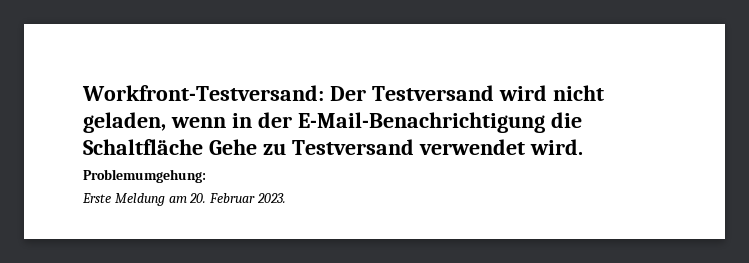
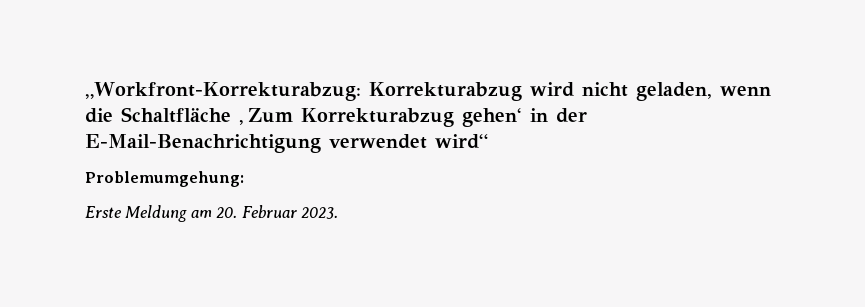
- Workfront-Testversand: Der Testversand wird nicht geladen, wenn in der E-Mail-Benachrichtigung die Schaltfläche Gehe zu Testversand verwendet wird.
+ „Workfront-Korrekturabzug: Korrekturabzug wird nicht geladen, wenn die Schaltfläche ‚Zum Korrekturabzug gehen‘ in der E-Mail-Benachrichtigung verwendet wird“

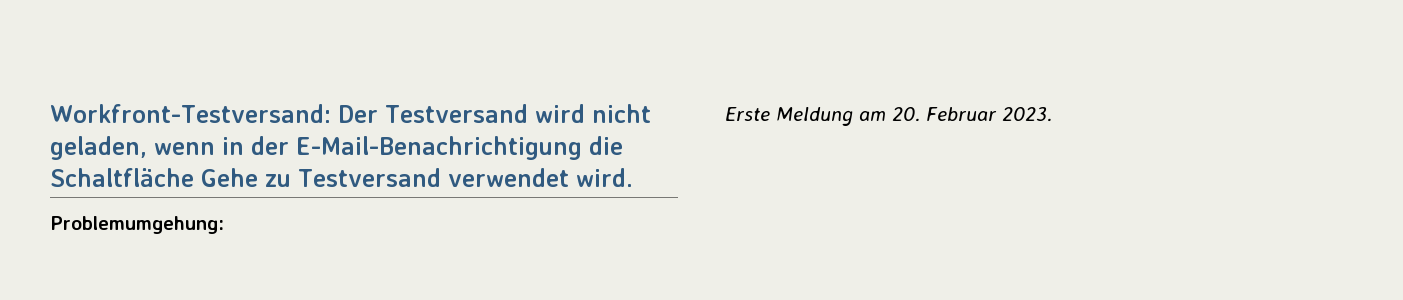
- „Workfront-Korrekturabzug: Korrekturabzug wird nicht geladen, wenn die Schaltfläche ‚Zum Korrekturabzug gehen‘ in der E-Mail-Benachrichtigung verwendet wird“
+ Workfront-Testversand: Der Testversand wird nicht geladen, wenn in der E-Mail-Benachrichtigung die Schaltfläche Gehe zu Testversand verwendet wird.

